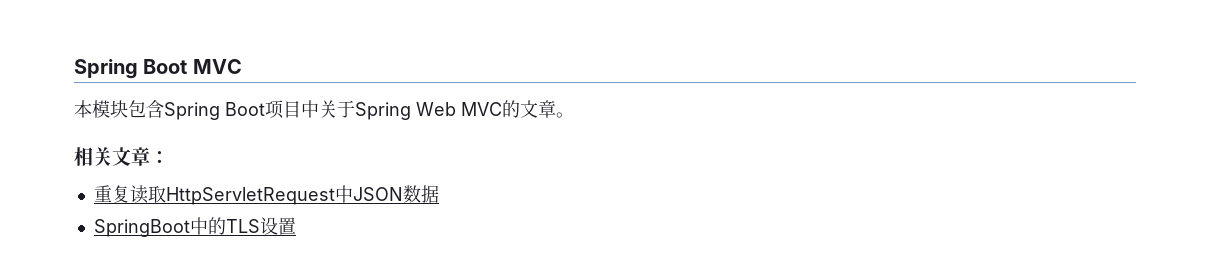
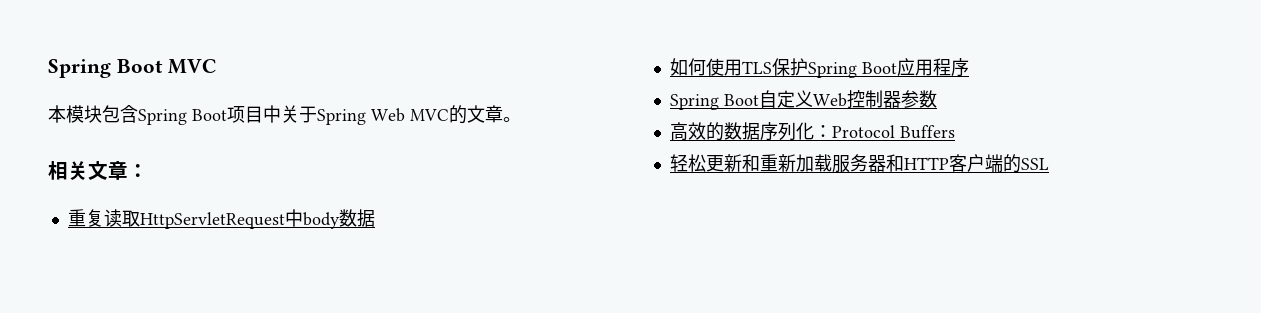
- 重复读取HttpServletRequest中JSON数据
+ 重复读取HttpServletRequest中body数据
- SpringBoot中的TLS设置
+ 如何使用TLS保护Spring Boot应用程序
+ Spring Boot自定义Web控制器参数
+ 高效的数据序列化：Protocol Buffers
+ 轻松更新和重新加载服务器和HTTP客户端的SSL

